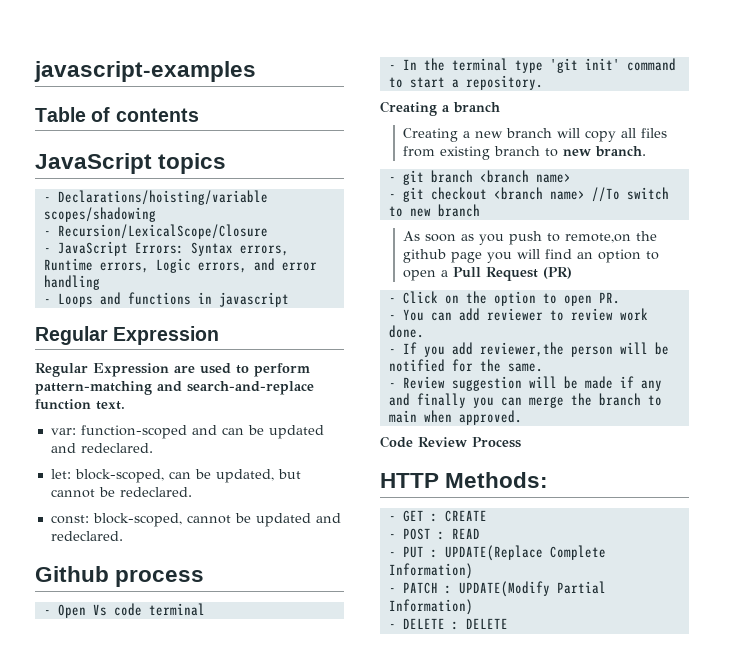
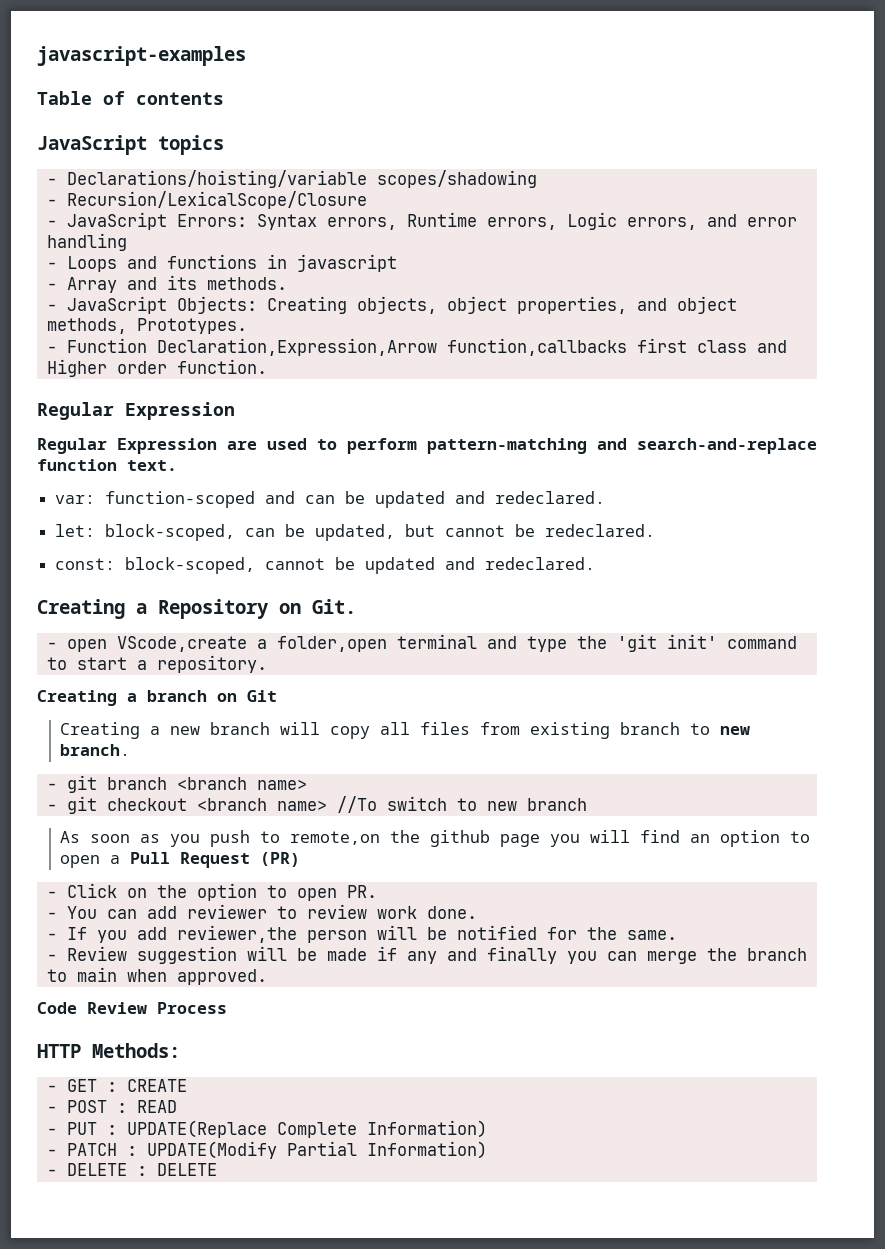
+ - Array and its methods.
+ - JavaScript Objects: Creating objects, object properties, and object methods, Prototypes.
+ - Function Declaration,Expression,Arrow function,callbacks first class and Higher order function.
- Github process
- - Open Vs code terminal
- - In the terminal type 'git init' command to start a repository.
+ Creating a Repository on Git.
+ - open VScode,create a folder,open terminal and type the 'git init' command to start a repository.
- Creating a branch
+ Creating a branch on Git

